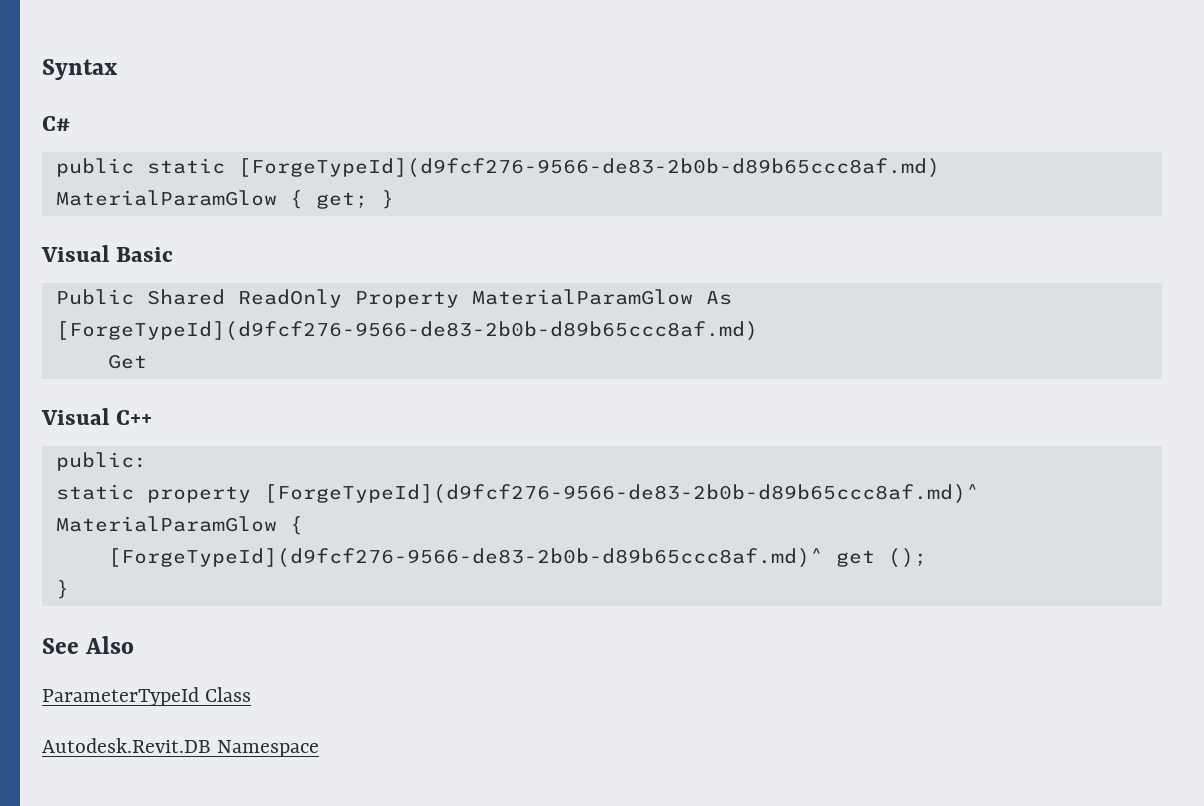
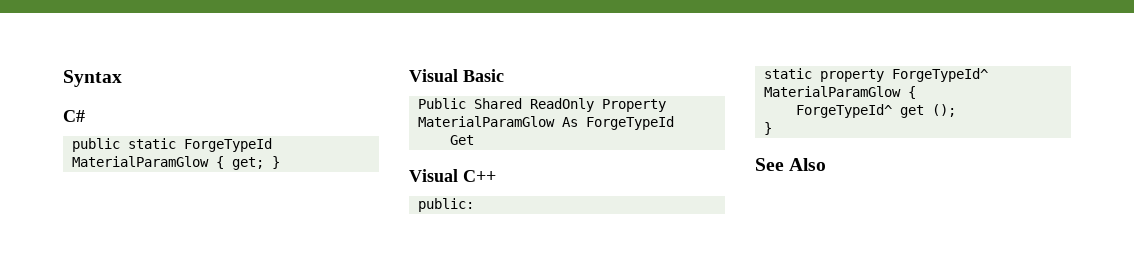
- public static [ForgeTypeId](d9fcf276-9566-de83-2b0b-d89b65ccc8af.md) MaterialParamGlow { get; }
+ public static ForgeTypeId MaterialParamGlow { get; }
- Public Shared ReadOnly Property MaterialParamGlow As [ForgeTypeId](d9fcf276-9566-de83-2b0b-d89b65ccc8af.md)
+ Public Shared ReadOnly Property MaterialParamGlow As ForgeTypeId
- static property [ForgeTypeId](d9fcf276-9566-de83-2b0b-d89b65ccc8af.md)^ MaterialParamGlow {
+ static property ForgeTypeId^ MaterialParamGlow {
- [ForgeTypeId](d9fcf276-9566-de83-2b0b-d89b65ccc8af.md)^ get ();
+ ForgeTypeId^ get ();
- ParameterTypeId Class
- Autodesk.Revit.DB Namespace

